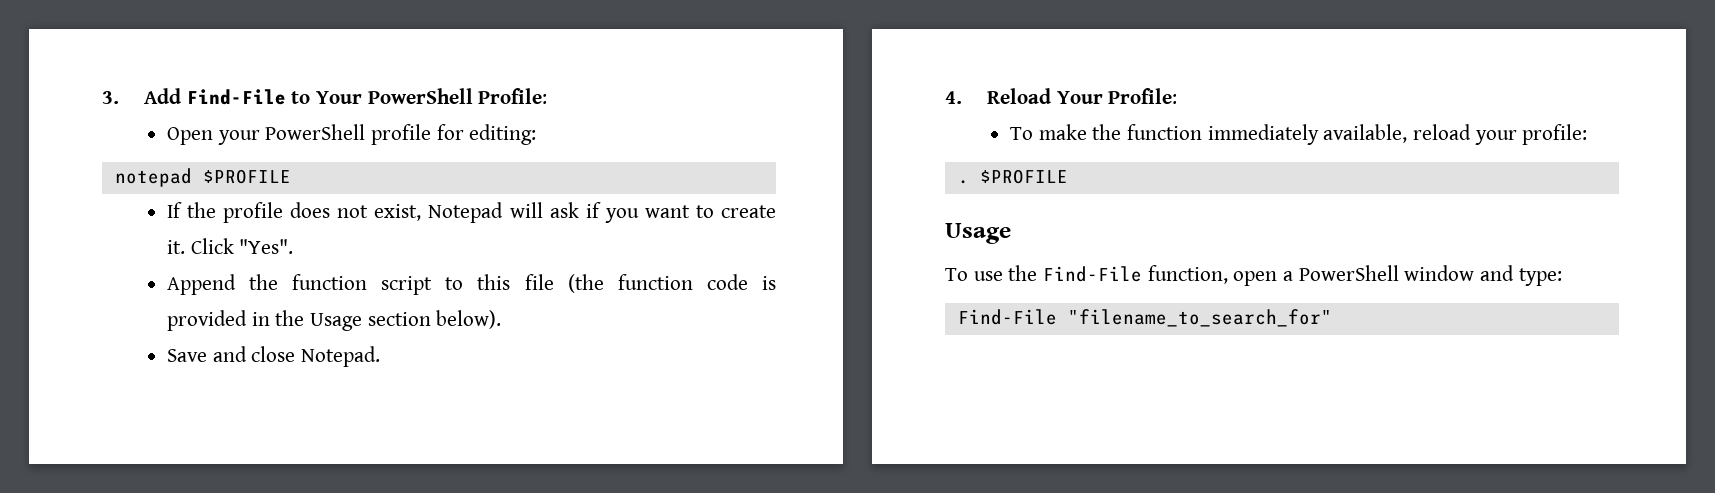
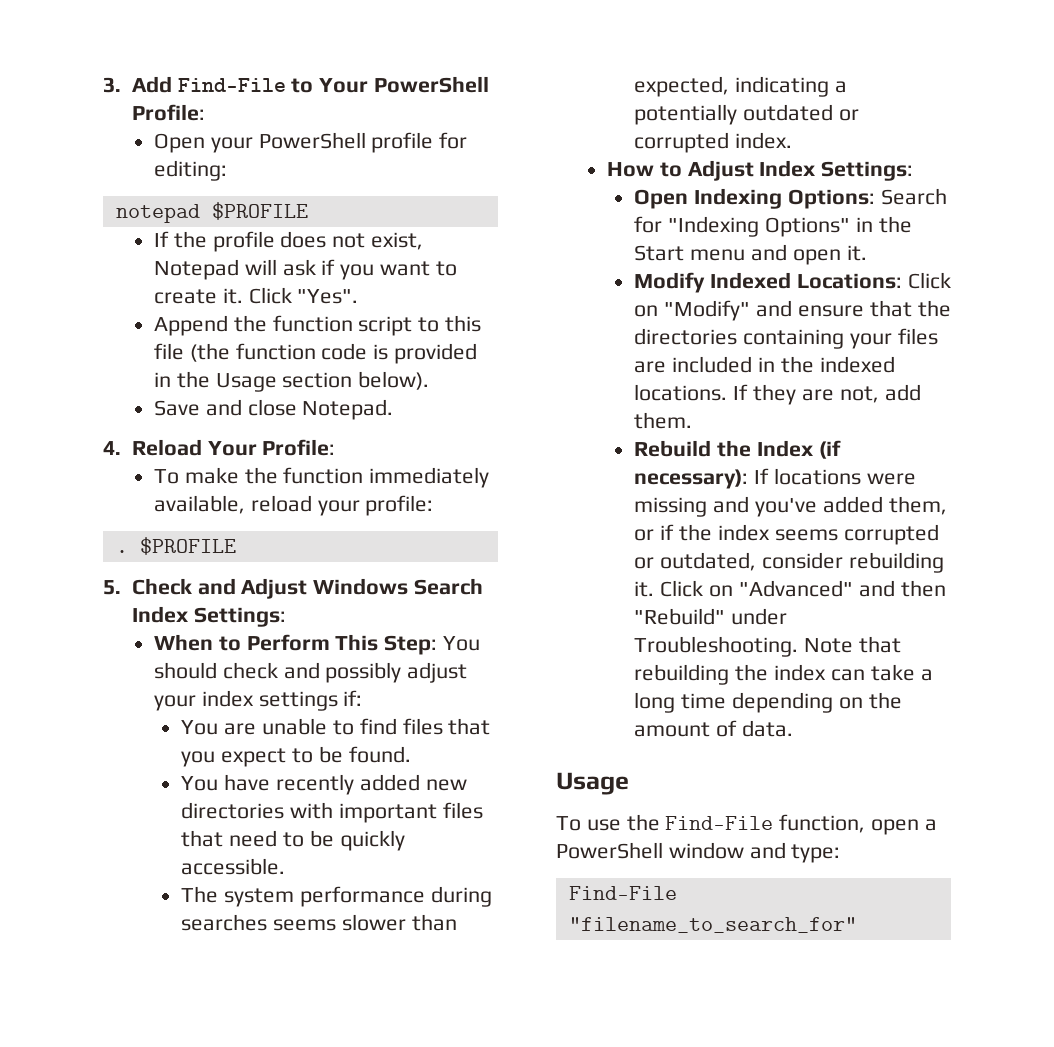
+ 5. Check and Adjust Windows Search Index Settings:
+ When to Perform This Step: You should check and possibly adjust your index settings if:
+ You are unable to find files that you expect to be found.
+ You have recently added new directories with important files that need to be quickly accessible.
+ The system performance during searches seems slower than expected, indicating a potentially outdated or corrupted index.
+ How to Adjust Index Settings:
+ Open Indexing Options: Search for "Indexing Options" in the Start menu and open it.
+ Modify Indexed Locations: Click on "Modify" and ensure that the directories containing your files are included in the indexed locations. If they are not, add them.
+ Rebuild the Index (if necessary): If locations were missing and you've added them, or if the index seems corrupted or outdated, consider rebuilding it. Click on "Advanced" and then "Rebuild" under Troubleshooting. Note that rebuilding the index can take a long time depending on the amount of data.

